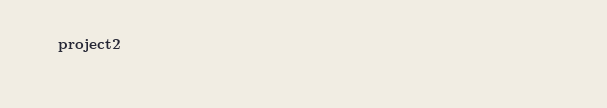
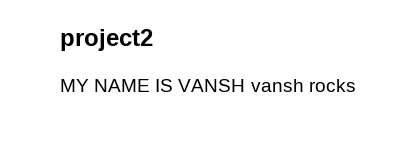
+ MY NAME IS VANSH vansh rocks

